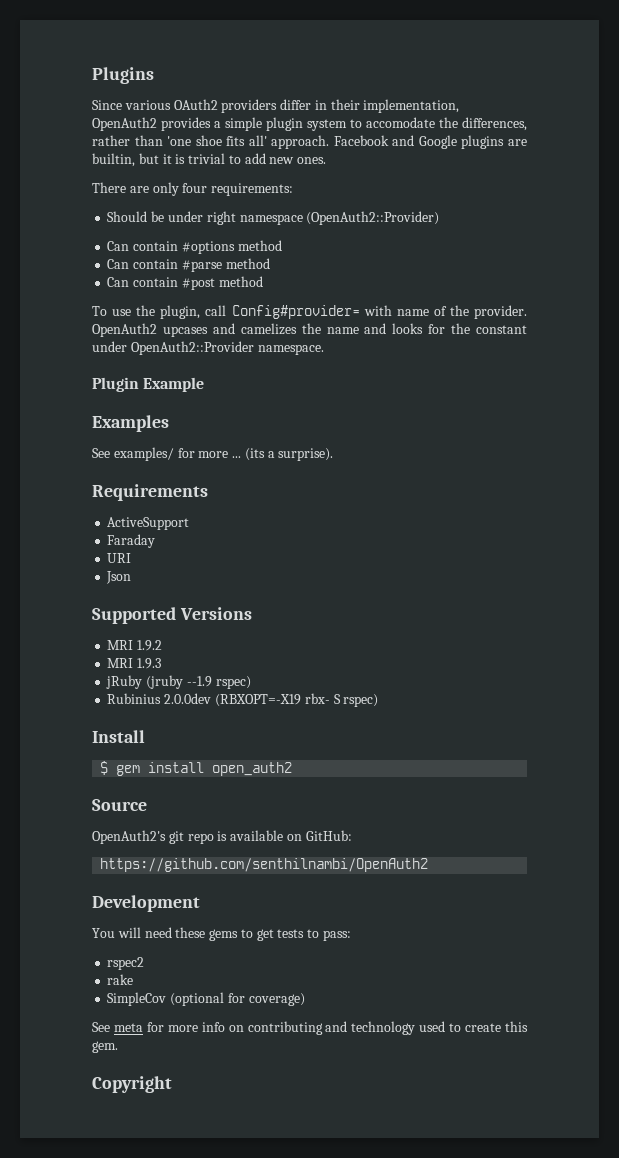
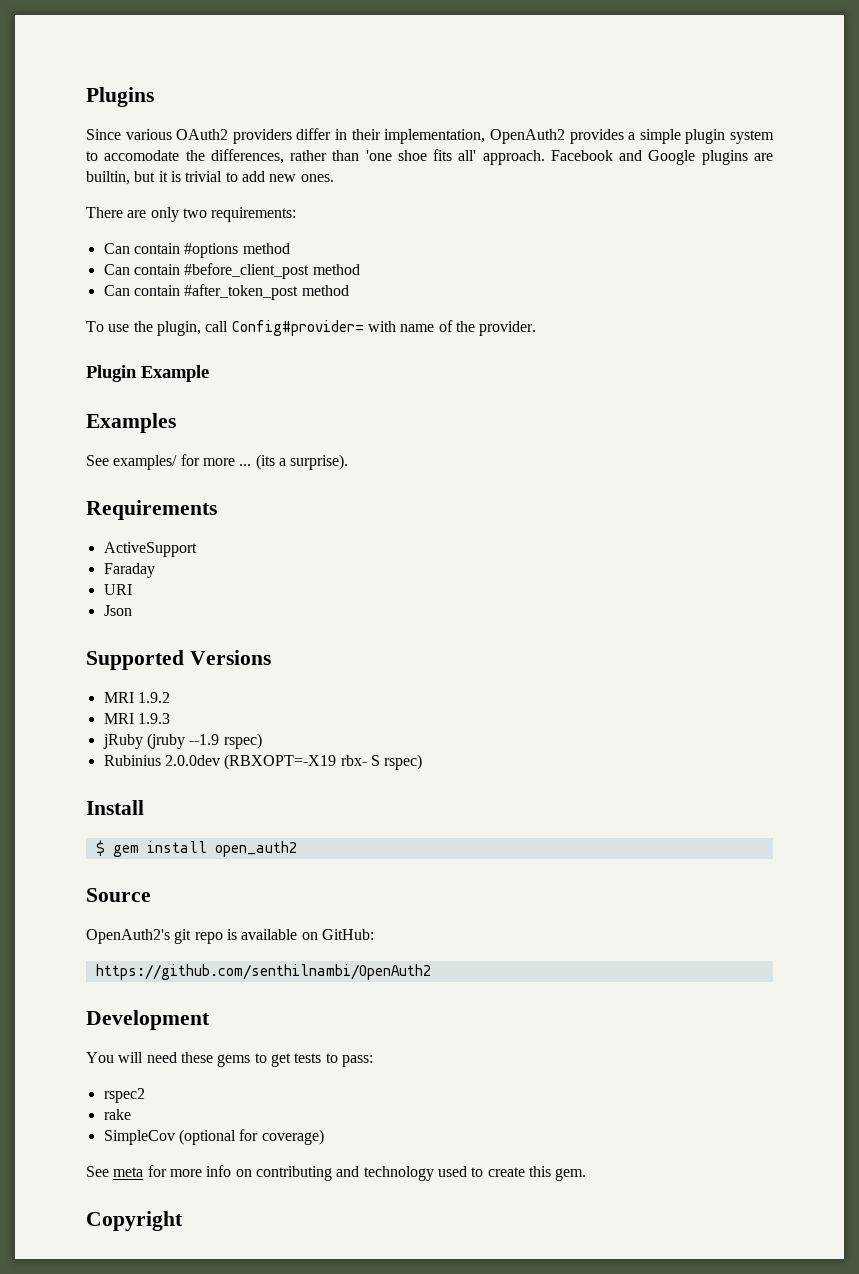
- There are only four requirements:
+ There are only two requirements:
- Should be under right namespace (OpenAuth2::Provider)
- Can contain #parse method
- Can contain #post method
+ Can contain #before_client_post method
+ Can contain #after_token_post method
- OpenAuth2 upcases and camelizes the name and looks for the constant under OpenAuth2::Provider namespace.

